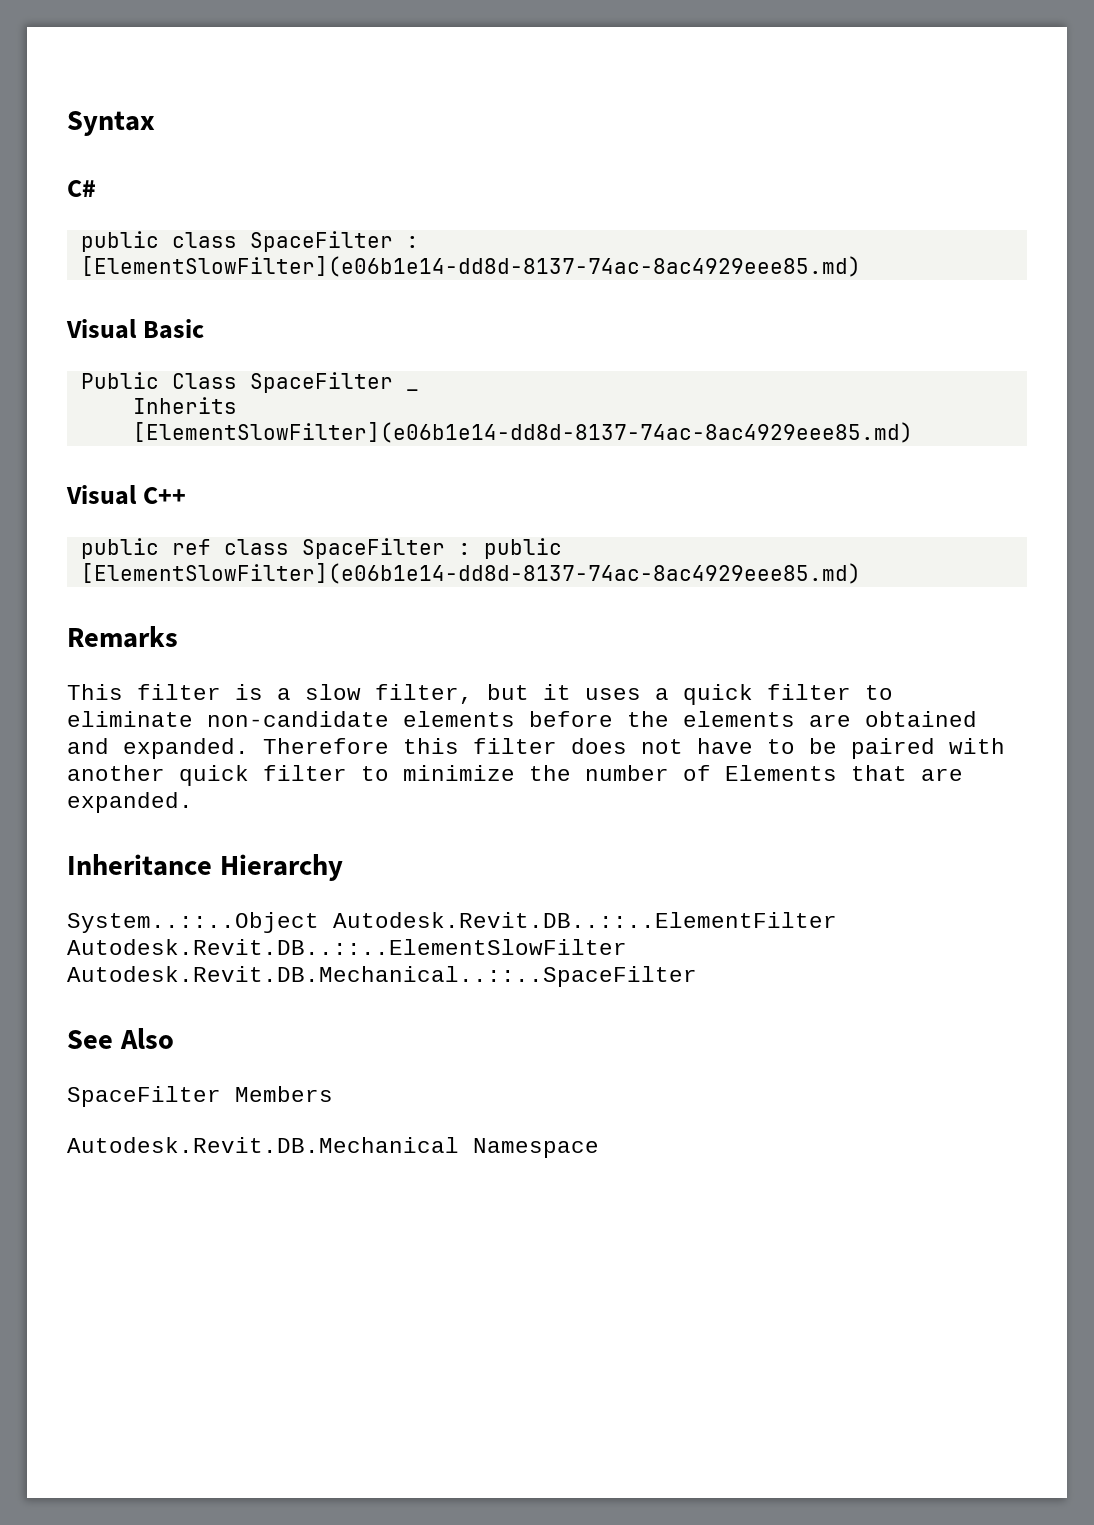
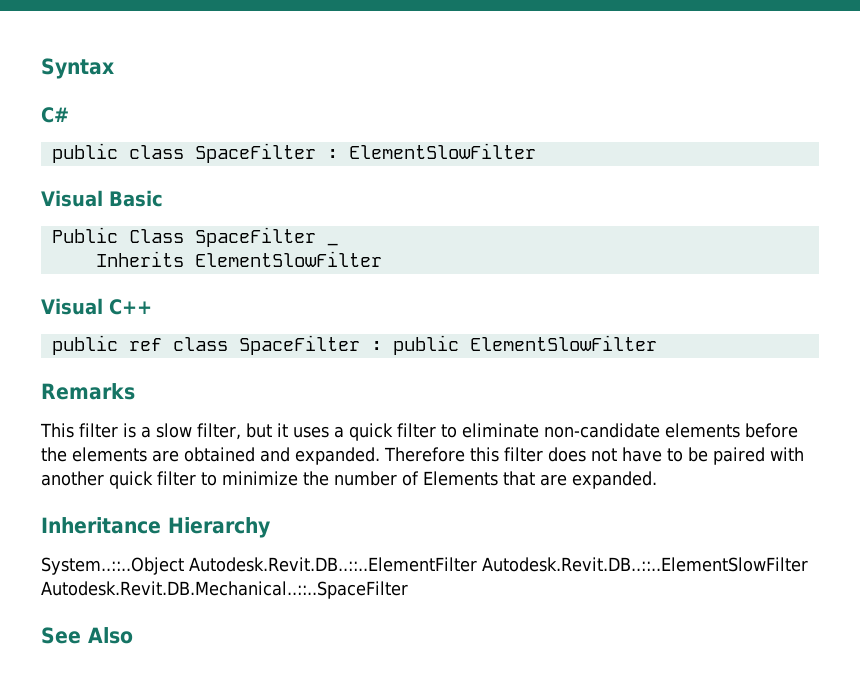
- public class SpaceFilter : [ElementSlowFilter](e06b1e14-dd8d-8137-74ac-8ac4929eee85.md)
+ public class SpaceFilter : ElementSlowFilter
- Inherits [ElementSlowFilter](e06b1e14-dd8d-8137-74ac-8ac4929eee85.md)
+ Inherits ElementSlowFilter
- public ref class SpaceFilter : public [ElementSlowFilter](e06b1e14-dd8d-8137-74ac-8ac4929eee85.md)
+ public ref class SpaceFilter : public ElementSlowFilter
- SpaceFilter Members
- Autodesk.Revit.DB.Mechanical Namespace

